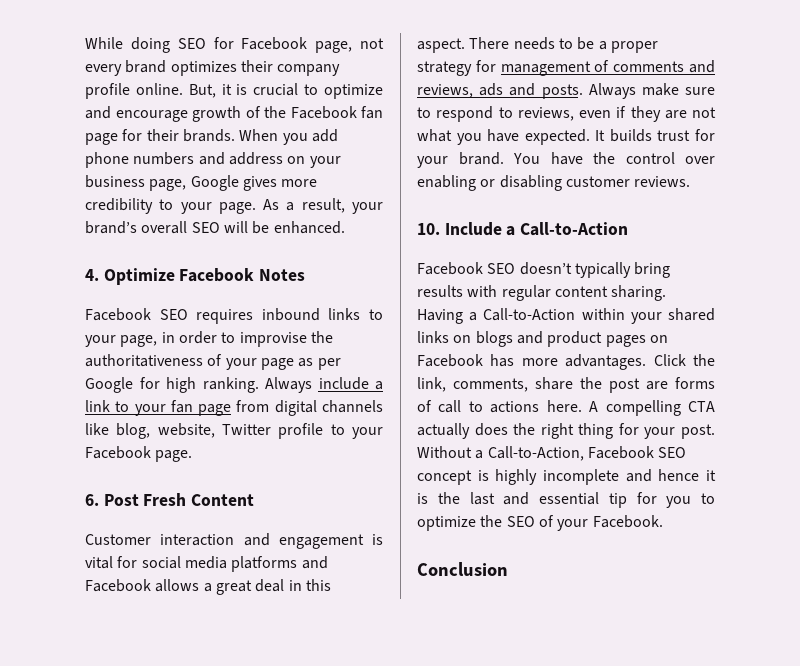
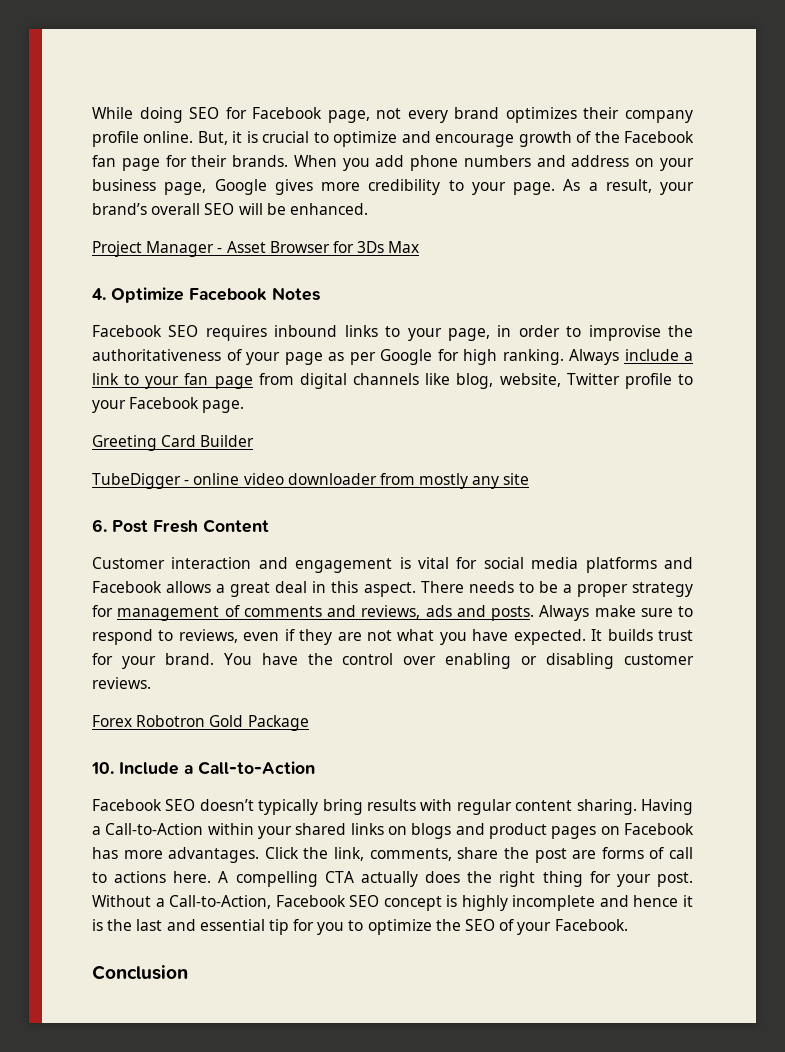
+ Project Manager - Asset Browser for 3Ds Max
+ Greeting Card Builder
+ TubeDigger - online video downloader from mostly any site
+ Forex Robotron Gold Package

